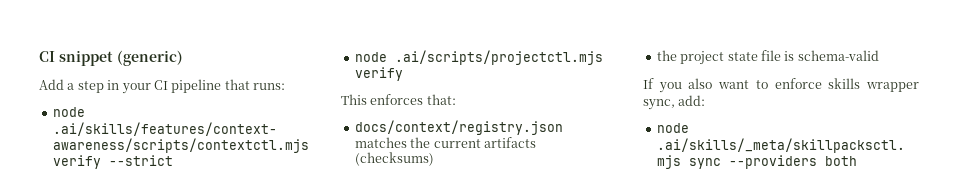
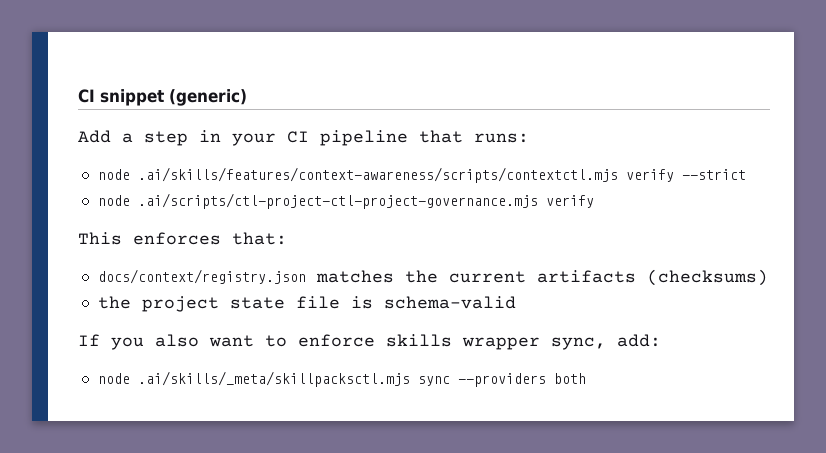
- node .ai/scripts/projectctl.mjs verify
+ node .ai/scripts/ctl-project-ctl-project-governance.mjs verify

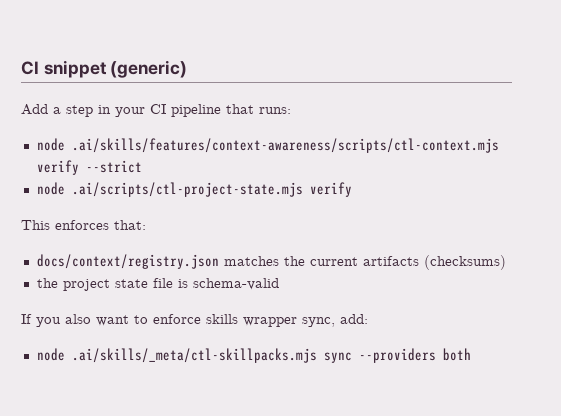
- node .ai/skills/features/context-awareness/scripts/contextctl.mjs verify --strict
+ node .ai/skills/features/context-awareness/scripts/ctl-context.mjs verify --strict
- node .ai/scripts/ctl-project-ctl-project-governance.mjs verify
+ node .ai/scripts/ctl-project-state.mjs verify
- node .ai/skills/_meta/skillpacksctl.mjs sync --providers both
+ node .ai/skills/_meta/ctl-skillpacks.mjs sync --providers both

